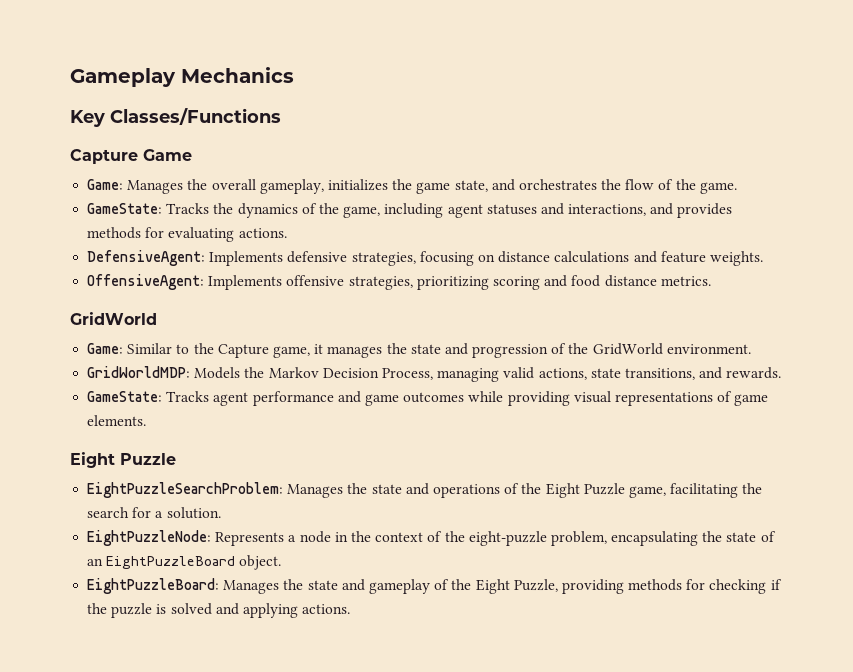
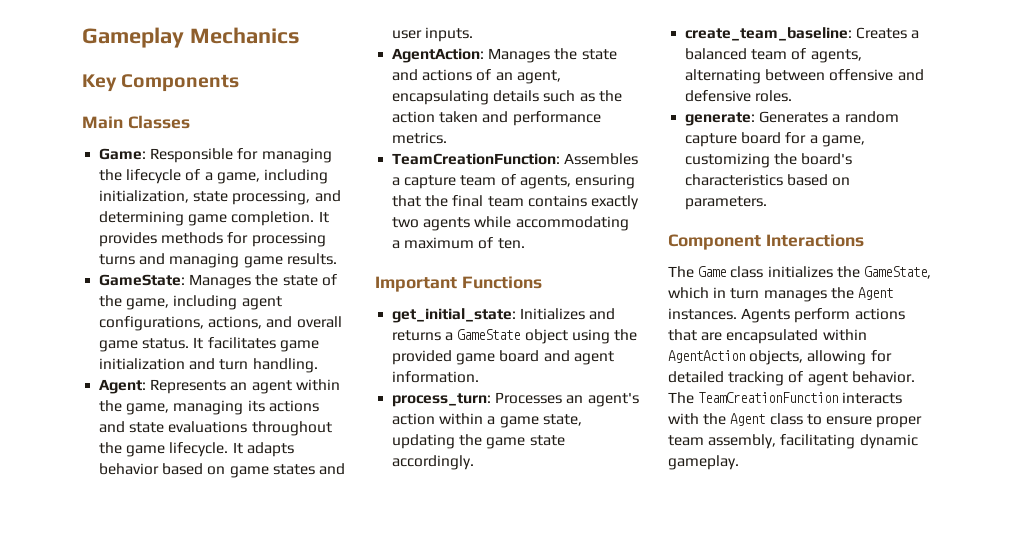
- Key Classes/Functions
- Capture Game
- Game: Manages the overall gameplay, initializes the game state, and orchestrates the flow of the game.
- GameState: Tracks the dynamics of the game, including agent statuses and interactions, and provides methods for evaluating actions.
- DefensiveAgent: Implements defensive strategies, focusing on distance calculations and feature weights.
- OffensiveAgent: Implements offensive strategies, prioritizing scoring and food distance metrics.
- GridWorld
- Game: Similar to the Capture game, it manages the state and progression of the GridWorld environment.
- GridWorldMDP: Models the Markov Decision Process, managing valid actions, state transitions, and rewards.
- GameState: Tracks agent performance and game outcomes while providing visual representations of game elements.
- Eight Puzzle
- EightPuzzleSearchProblem: Manages the state and operations of the Eight Puzzle game, facilitating the search for a solution.
- EightPuzzleNode: Represents a node in the context of the eight-puzzle problem, encapsulating the state of an EightPuzzleBoard object.
- EightPuzzleBoard: Manages the state and gameplay of the Eight Puzzle, providing methods for checking if the puzzle is solved and applying actions.
+ Key Components
+ Main Classes
+ Game: Responsible for managing the lifecycle of a game, including initialization, state processing, and determining game completion. It provides methods for processing turns and managing game results.
+ GameState: Manages the state of the game, including agent configurations, actions, and overall game status. It facilitates game initialization and turn handling.
+ Agent: Represents an agent within the game, managing its actions and state evaluations throughout the game lifecycle. It adapts behavior based on game states and user inputs.
+ AgentAction: Manages the state and actions of an agent, encapsulating details such as the action taken and performance metrics.
+ TeamCreationFunction: Assembles a capture team of agents, ensuring that the final team contains exactly two agents while accommodating a maximum of ten.
+ Important Functions
+ get_initial_state: Initializes and returns a GameState object using the provided game board and agent information.
+ process_turn: Processes an agent's action within a game state, updating the game state accordingly.
+ create_team_baseline: Creates a balanced team of agents, alternating between offensive and defensive roles.
+ generate: Generates a random capture board for a game, customizing the board's characteristics based on parameters.
+ Component Interactions
+ The Game class initializes the GameState, which in turn manages the Agent instances. Agents perform actions that are encapsulated within AgentAction objects, allowing for detailed tracking of agent behavior. The TeamCreationFunction interacts with the Agent class to ensure proper team assembly, facilitating dynamic gameplay.

